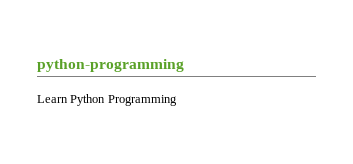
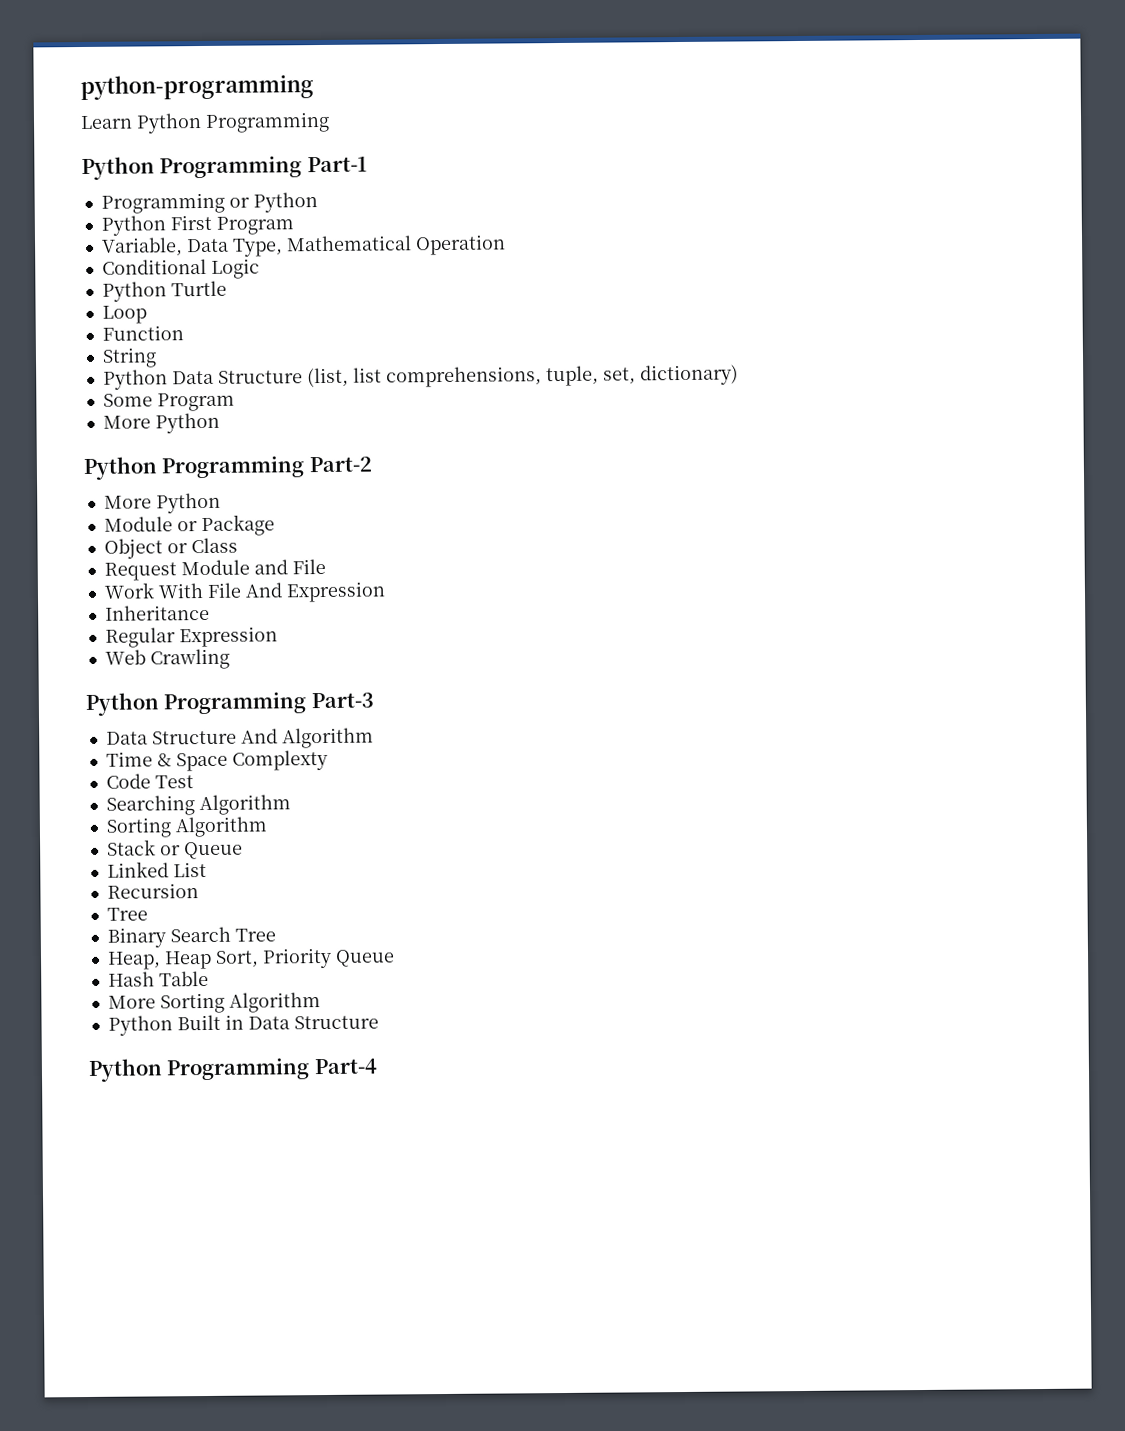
+ Python Programming Part-1
+ Programming or Python
+ Python First Program
+ Variable, Data Type, Mathematical Operation
+ Conditional Logic
+ Python Turtle
+ Loop
+ Function
+ String
+ Python Data Structure (list, list comprehensions, tuple, set, dictionary)
+ Some Program
+ More Python
+ Python Programming Part-2
+ More Python
+ Module or Package
+ Object or Class
+ Request Module and File
+ Work With File And Expression
+ Inheritance
+ Regular Expression
+ Web Crawling
+ Python Programming Part-3
+ Data Structure And Algorithm
+ Time & Space Complexty
+ Code Test
+ Searching Algorithm
+ Sorting Algorithm
+ Stack or Queue
+ Linked List
+ Recursion
+ Tree
+ Binary Search Tree
+ Heap, Heap Sort, Priority Queue
+ Hash Table
+ More Sorting Algorithm
+ Python Built in Data Structure
+ Python Programming Part-4

